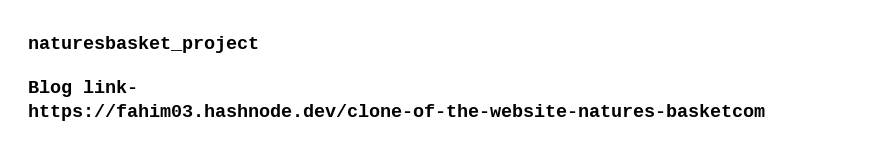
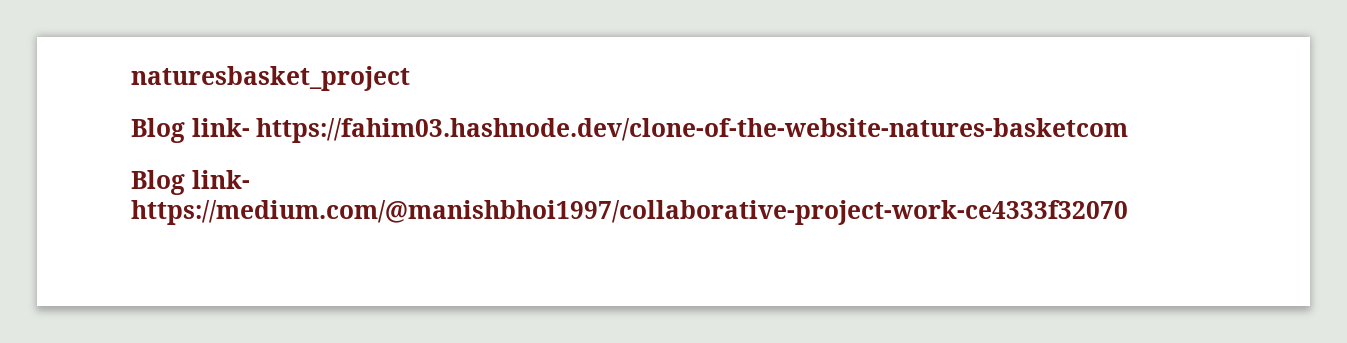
+ Blog link- https://medium.com/@manishbhoi1997/collaborative-project-work-ce4333f32070

